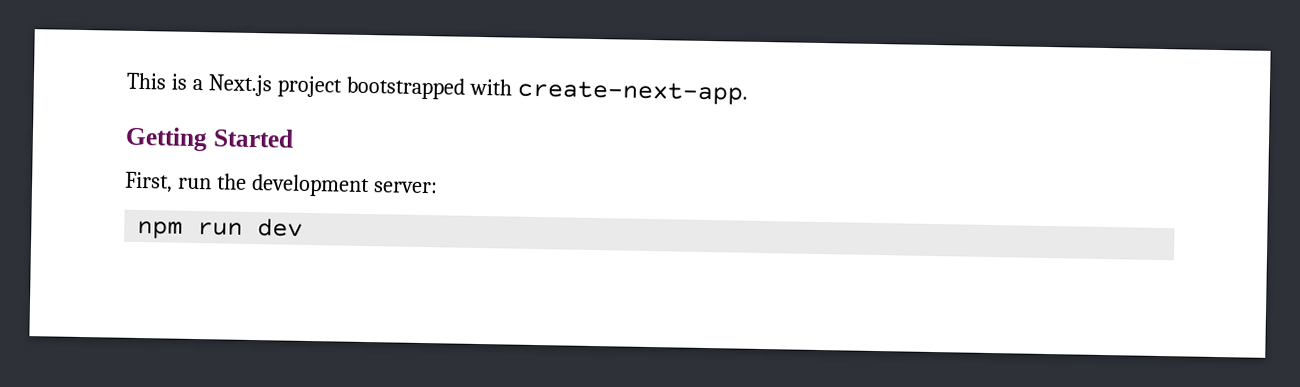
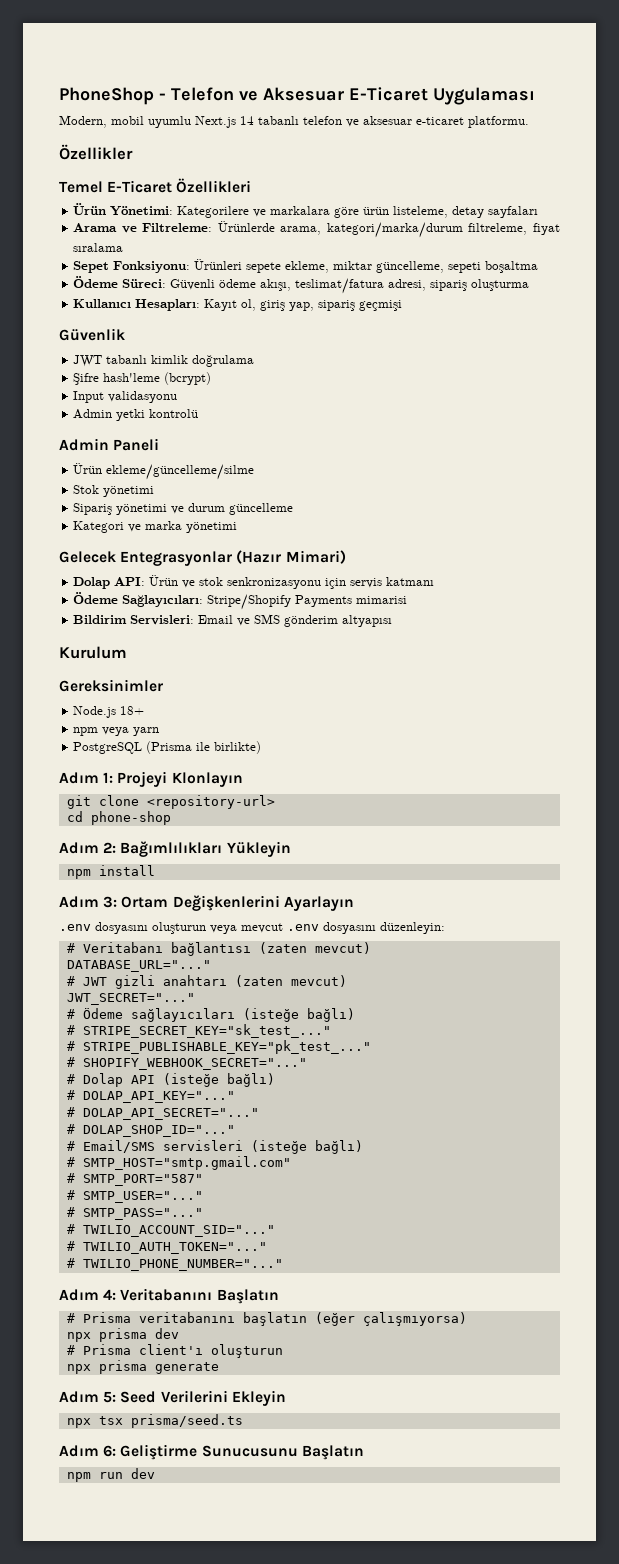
- This is a Next.js project bootstrapped with create-next-app.
- Getting Started
- First, run the development server:
+ PhoneShop - Telefon ve Aksesuar E-Ticaret Uygulaması
+ Modern, mobil uyumlu Next.js 14 tabanlı telefon ve aksesuar e-ticaret platformu.
+ Özellikler
+ Temel E-Ticaret Özellikleri
+ Ürün Yönetimi: Kategorilere ve markalara göre ürün listeleme, detay sayfaları
+ Arama ve Filtreleme: Ürünlerde arama, kategori/marka/durum filtreleme, fiyat sıralama
+ Sepet Fonksiyonu: Ürünleri sepete ekleme, miktar güncelleme, sepeti boşaltma
+ Ödeme Süreci: Güvenli ödeme akışı, teslimat/fatura adresi, sipariş oluşturma
+ Kullanıcı Hesapları: Kayıt ol, giriş yap, sipariş geçmişi
+ Güvenlik
+ JWT tabanlı kimlik doğrulama
+ Şifre hash'leme (bcrypt)
+ Input validasyonu
+ Admin yetki kontrolü
+ Admin Paneli
+ Ürün ekleme/güncelleme/silme
+ Stok yönetimi
+ Sipariş yönetimi ve durum güncelleme
+ Kategori ve marka yönetimi
+ Gelecek Entegrasyonlar (Hazır Mimari)
+ Dolap API: Ürün ve stok senkronizasyonu için servis katmanı
+ Ödeme Sağlayıcıları: Stripe/Shopify Payments mimarisi
+ Bildirim Servisleri: Email ve SMS gönderim altyapısı
+ Kurulum
+ Gereksinimler
+ Node.js 18+
+ npm veya yarn
+ PostgreSQL (Prisma ile birlikte)
+ Adım 1: Projeyi Klonlayın
+ git clone <repository-url>
+ cd phone-shop
+ Adım 2: Bağımlılıkları Yükleyin
+ npm install
+ Adım 3: Ortam Değişkenlerini Ayarlayın
+ .env dosyasını oluşturun veya mevcut .env dosyasını düzenleyin:
+ # Veritabanı bağlantısı (zaten mevcut)
+ DATABASE_URL="..."
+ # JWT gizli anahtarı (zaten mevcut)
+ JWT_SECRET="..."
+ # Ödeme sağlayıcıları (isteğe bağlı)
+ # STRIPE_SECRET_KEY="sk_test_..."
+ # STRIPE_PUBLISHABLE_KEY="pk_test_..."
+ # SHOPIFY_WEBHOOK_SECRET="..."
+ # Dolap API (isteğe bağlı)
+ # DOLAP_API_KEY="..."
+ # DOLAP_API_SECRET="..."
+ # DOLAP_SHOP_ID="..."
+ # Email/SMS servisleri (isteğe bağlı)
+ # SMTP_HOST="smtp.gmail.com"
+ # SMTP_PORT="587"
+ # SMTP_USER="..."
+ # SMTP_PASS="..."
+ # TWILIO_ACCOUNT_SID="..."
+ # TWILIO_AUTH_TOKEN="..."
+ # TWILIO_PHONE_NUMBER="..."
+ Adım 4: Veritabanını Başlatın
+ # Prisma veritabanını başlatın (eğer çalışmıyorsa)
+ npx prisma dev
+ # Prisma client'ı oluşturun
+ npx prisma generate
+ Adım 5: Seed Verilerini Ekleyin
+ npx tsx prisma/seed.ts
+ Adım 6: Geliştirme Sunucusunu Başlatın

